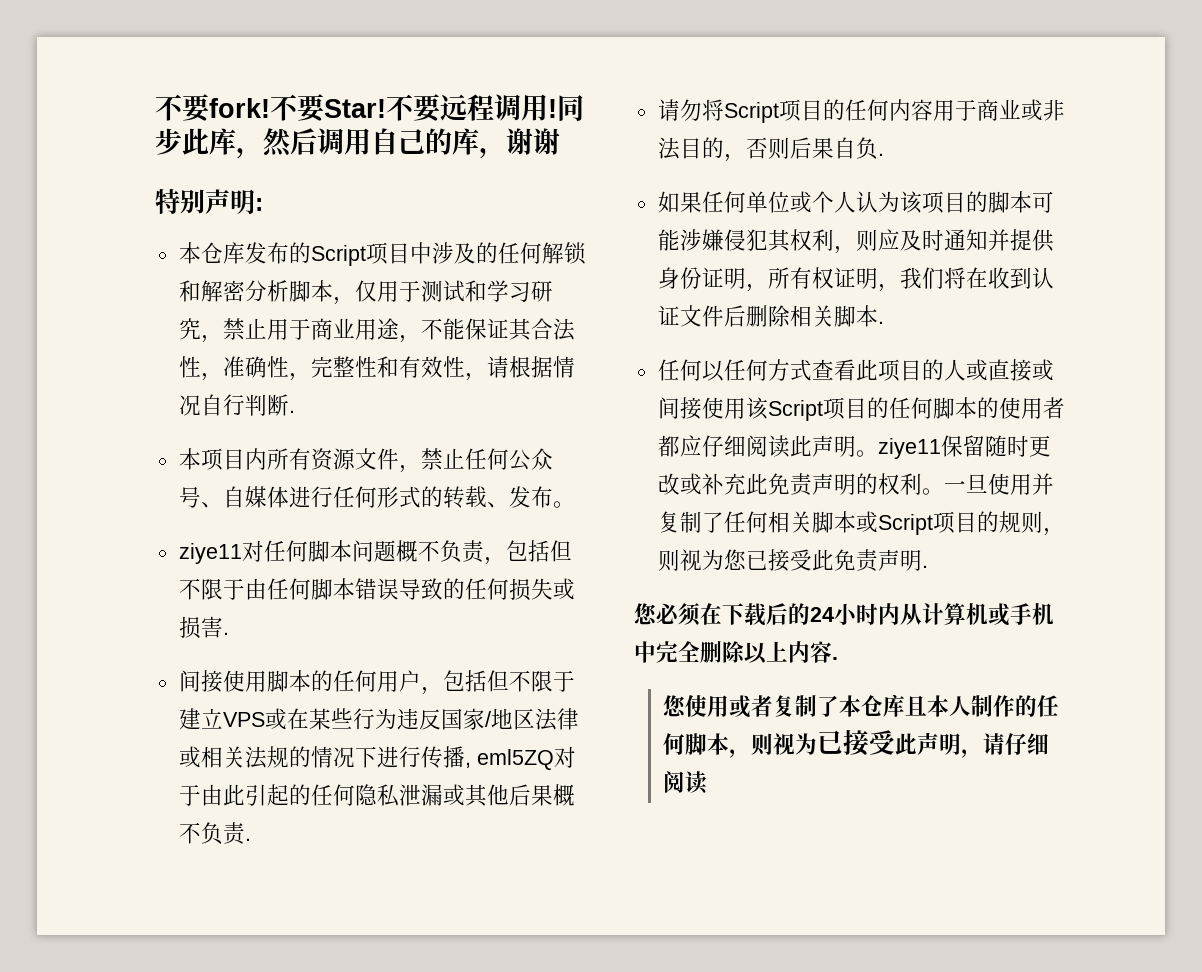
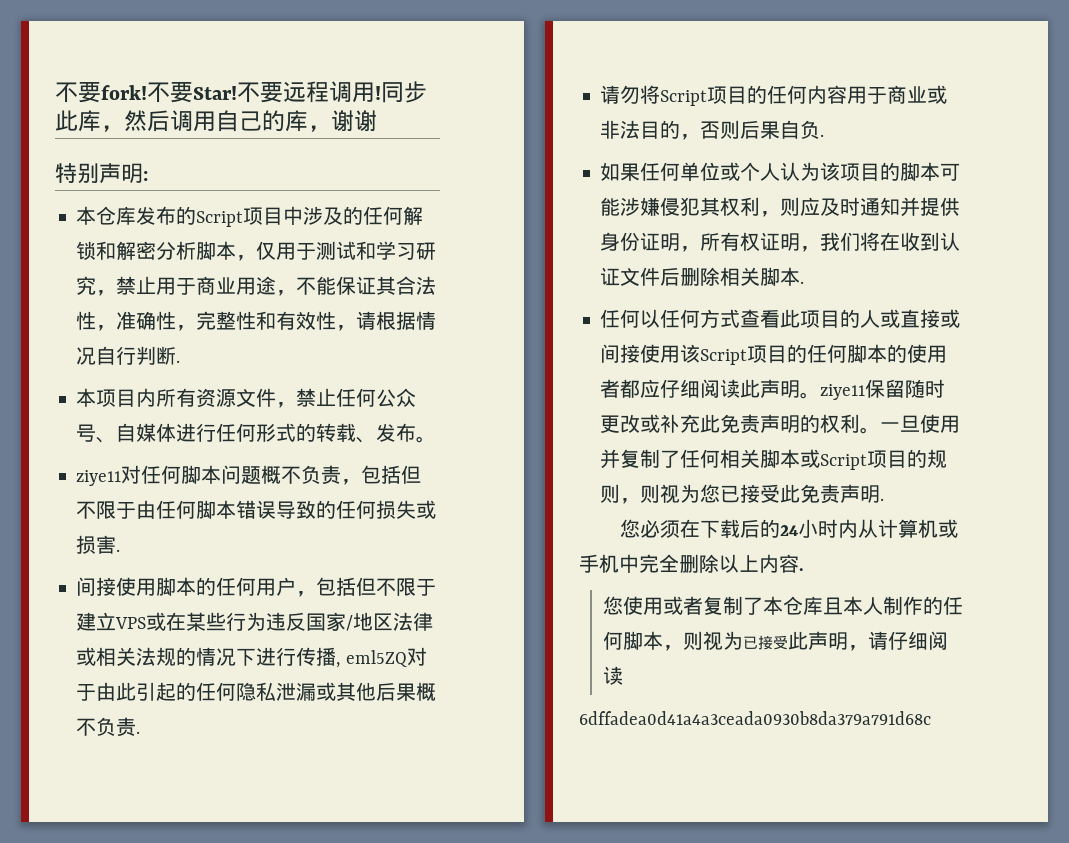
+ 6dffadea0d41a4a3ceada0930b8da379a791d68c

